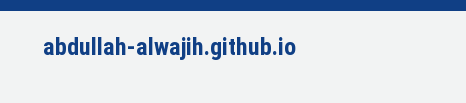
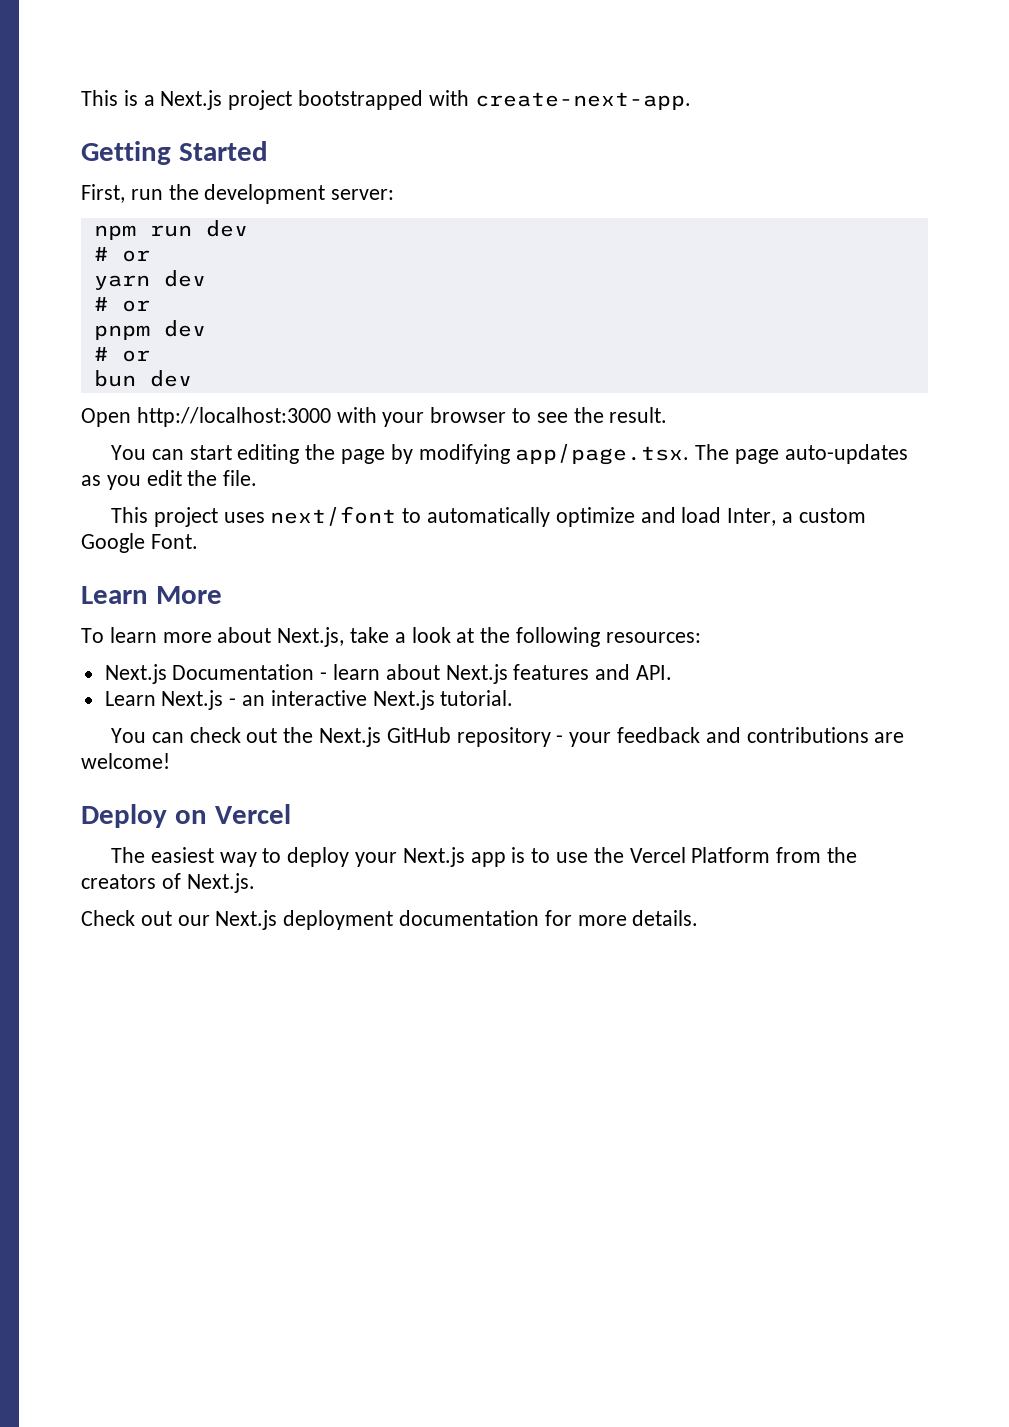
- abdullah-alwajih.github.io
+ This is a Next.js project bootstrapped with create-next-app.
+ Getting Started
+ First, run the development server:
+ npm run dev
+ # or
+ yarn dev
+ # or
+ pnpm dev
+ # or
+ bun dev
+ Open http://localhost:3000 with your browser to see the result.
+ You can start editing the page by modifying app/page.tsx. The page auto-updates as you edit the file.
+ This project uses next/font to automatically optimize and load Inter, a custom Google Font.
+ Learn More
+ To learn more about Next.js, take a look at the following resources:
+ Next.js Documentation - learn about Next.js features and API.
+ Learn Next.js - an interactive Next.js tutorial.
+ You can check out the Next.js GitHub repository - your feedback and contributions are welcome!
+ Deploy on Vercel
+ The easiest way to deploy your Next.js app is to use the Vercel Platform from the creators of Next.js.
+ Check out our Next.js deployment documentation for more details.

